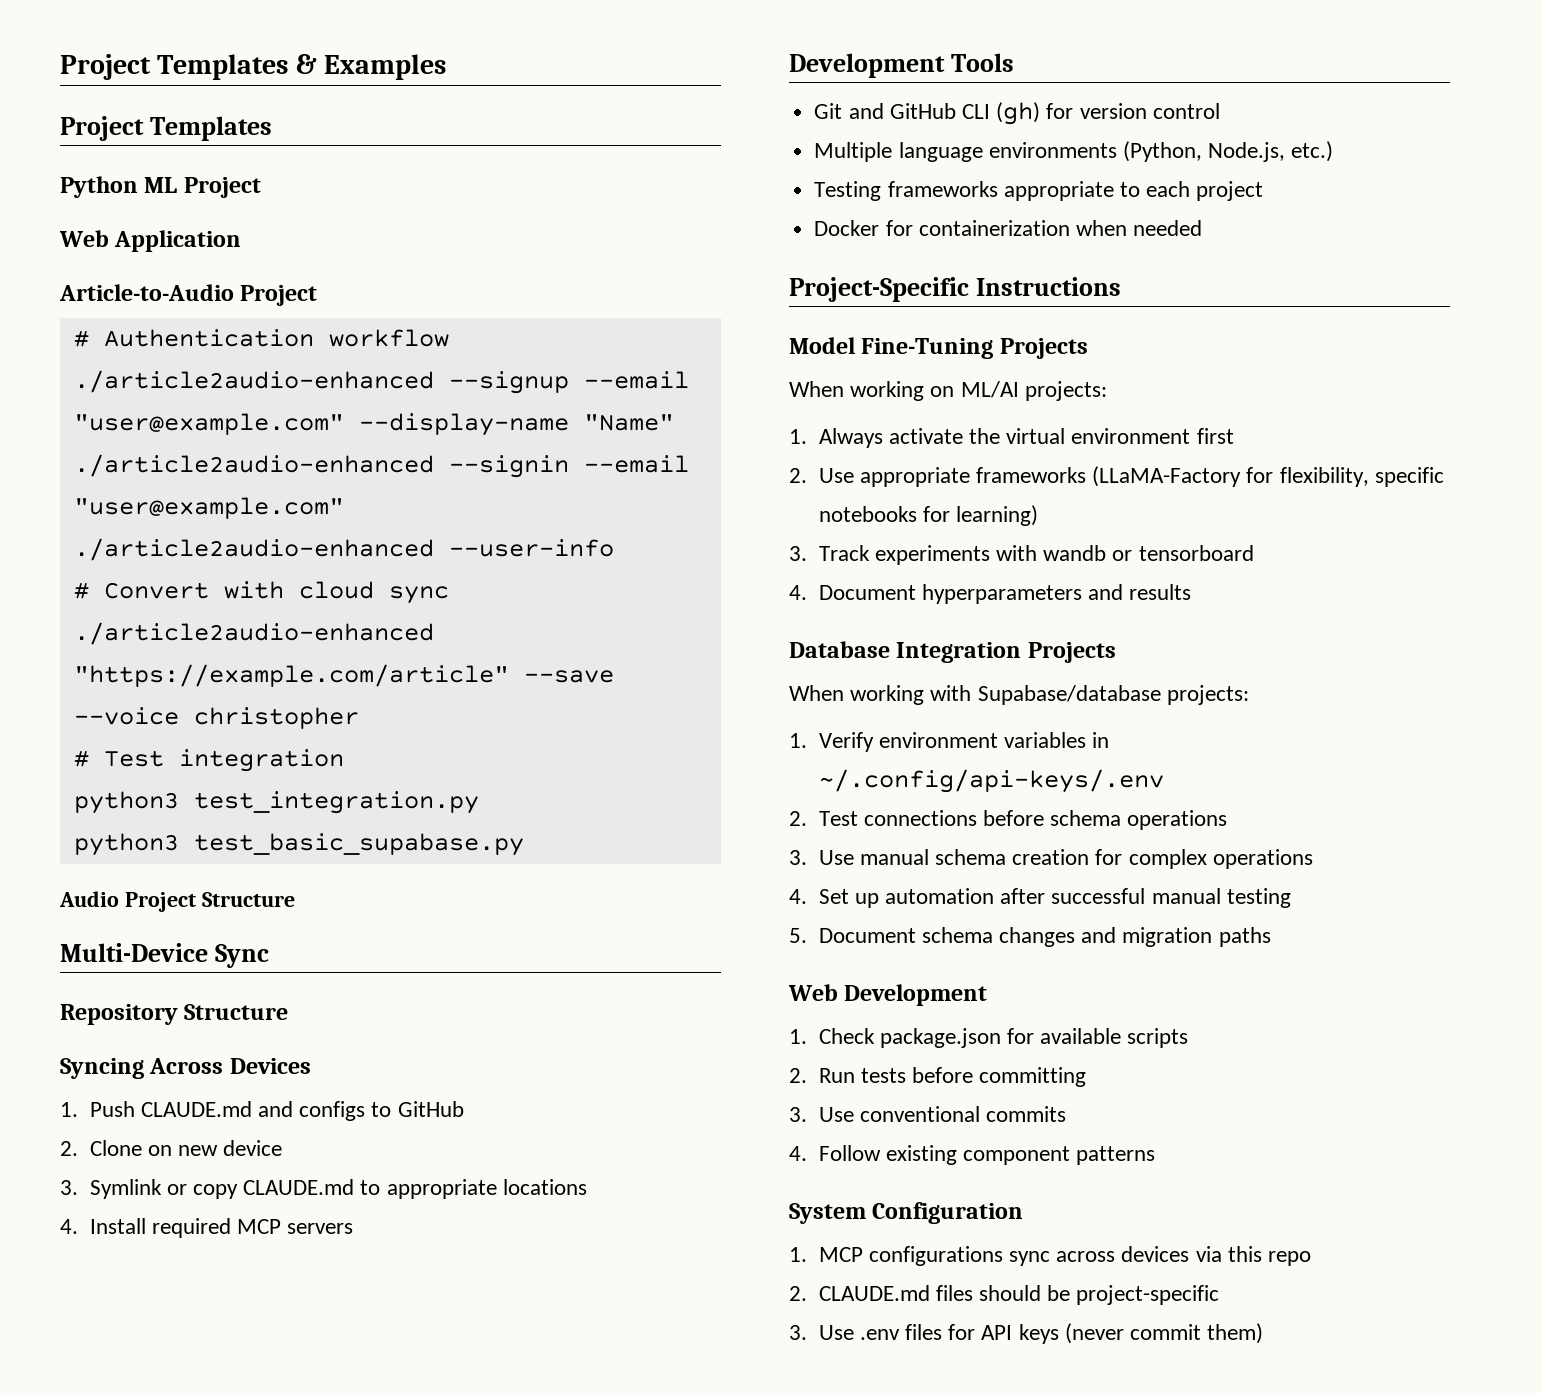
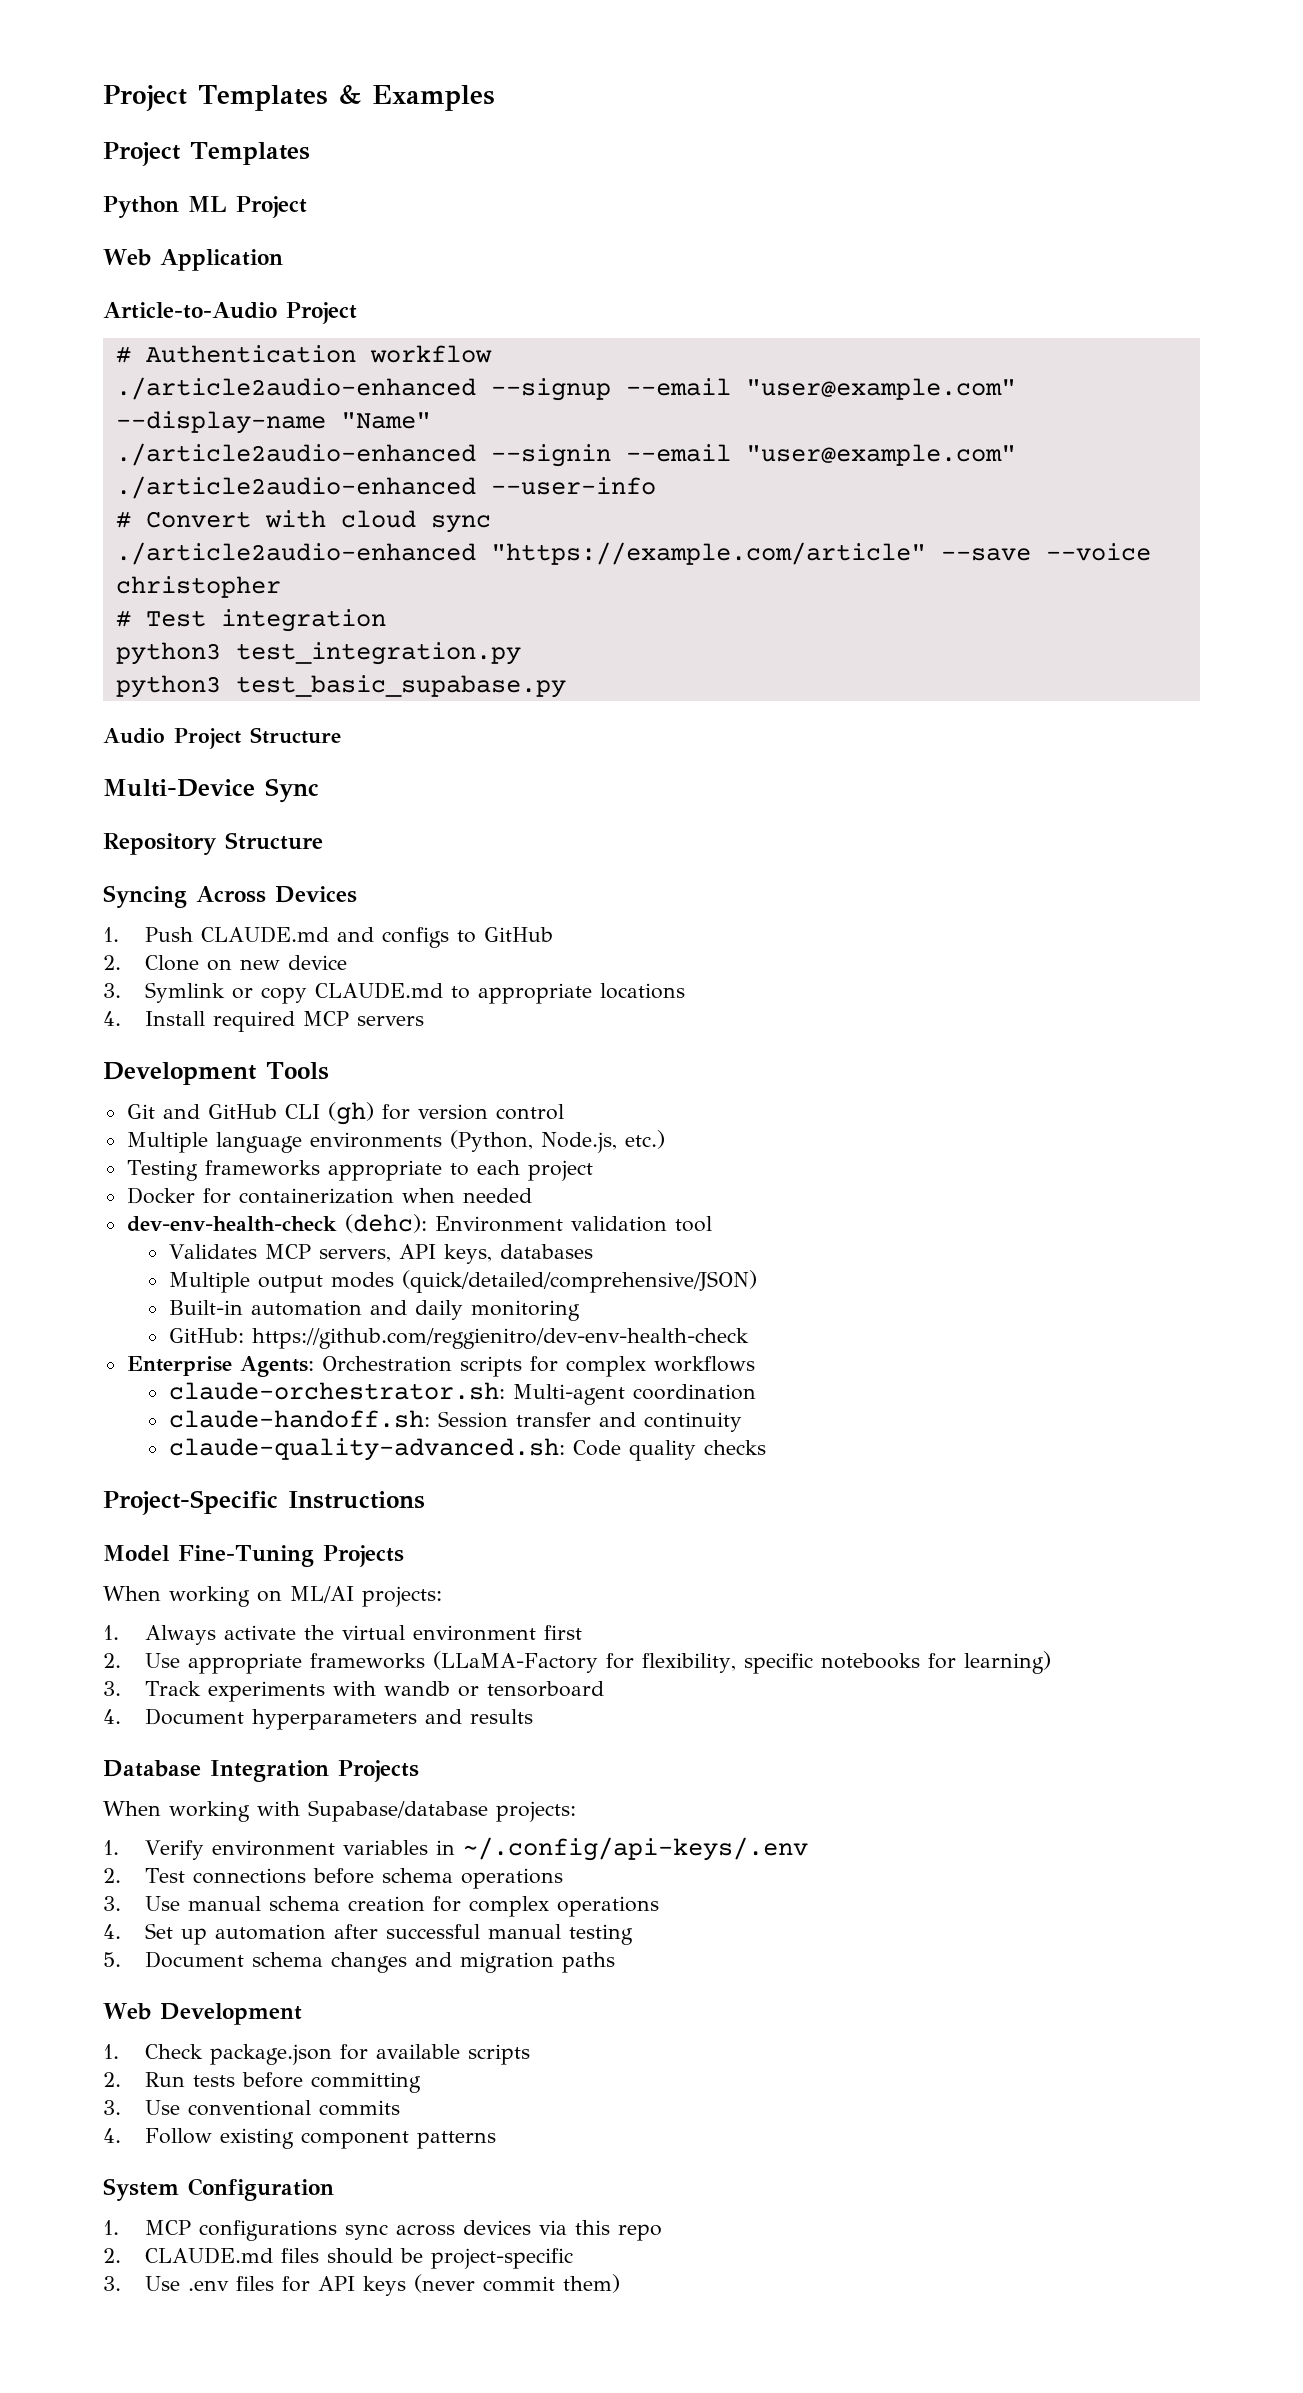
+ dev-env-health-check (dehc): Environment validation tool
+ Validates MCP servers, API keys, databases
+ Multiple output modes (quick/detailed/comprehensive/JSON)
+ Built-in automation and daily monitoring
+ GitHub: https://github.com/reggienitro/dev-env-health-check
+ Enterprise Agents: Orchestration scripts for complex workflows
+ claude-orchestrator.sh: Multi-agent coordination
+ claude-handoff.sh: Session transfer and continuity
+ claude-quality-advanced.sh: Code quality checks

